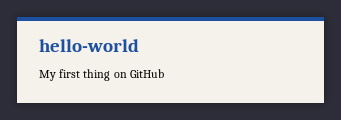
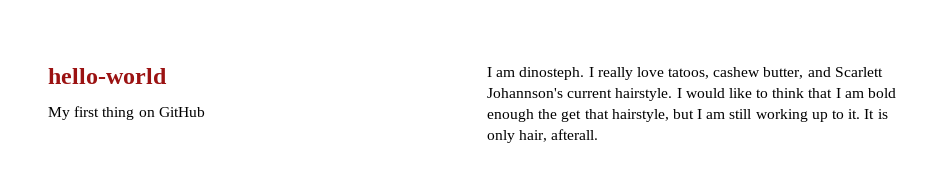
+ I am dinosteph. I really love tatoos, cashew butter, and Scarlett Johannson's current hairstyle. I would like to think that I am bold enough the get that hairstyle, but I am still working up to it. It is only hair, afterall.

